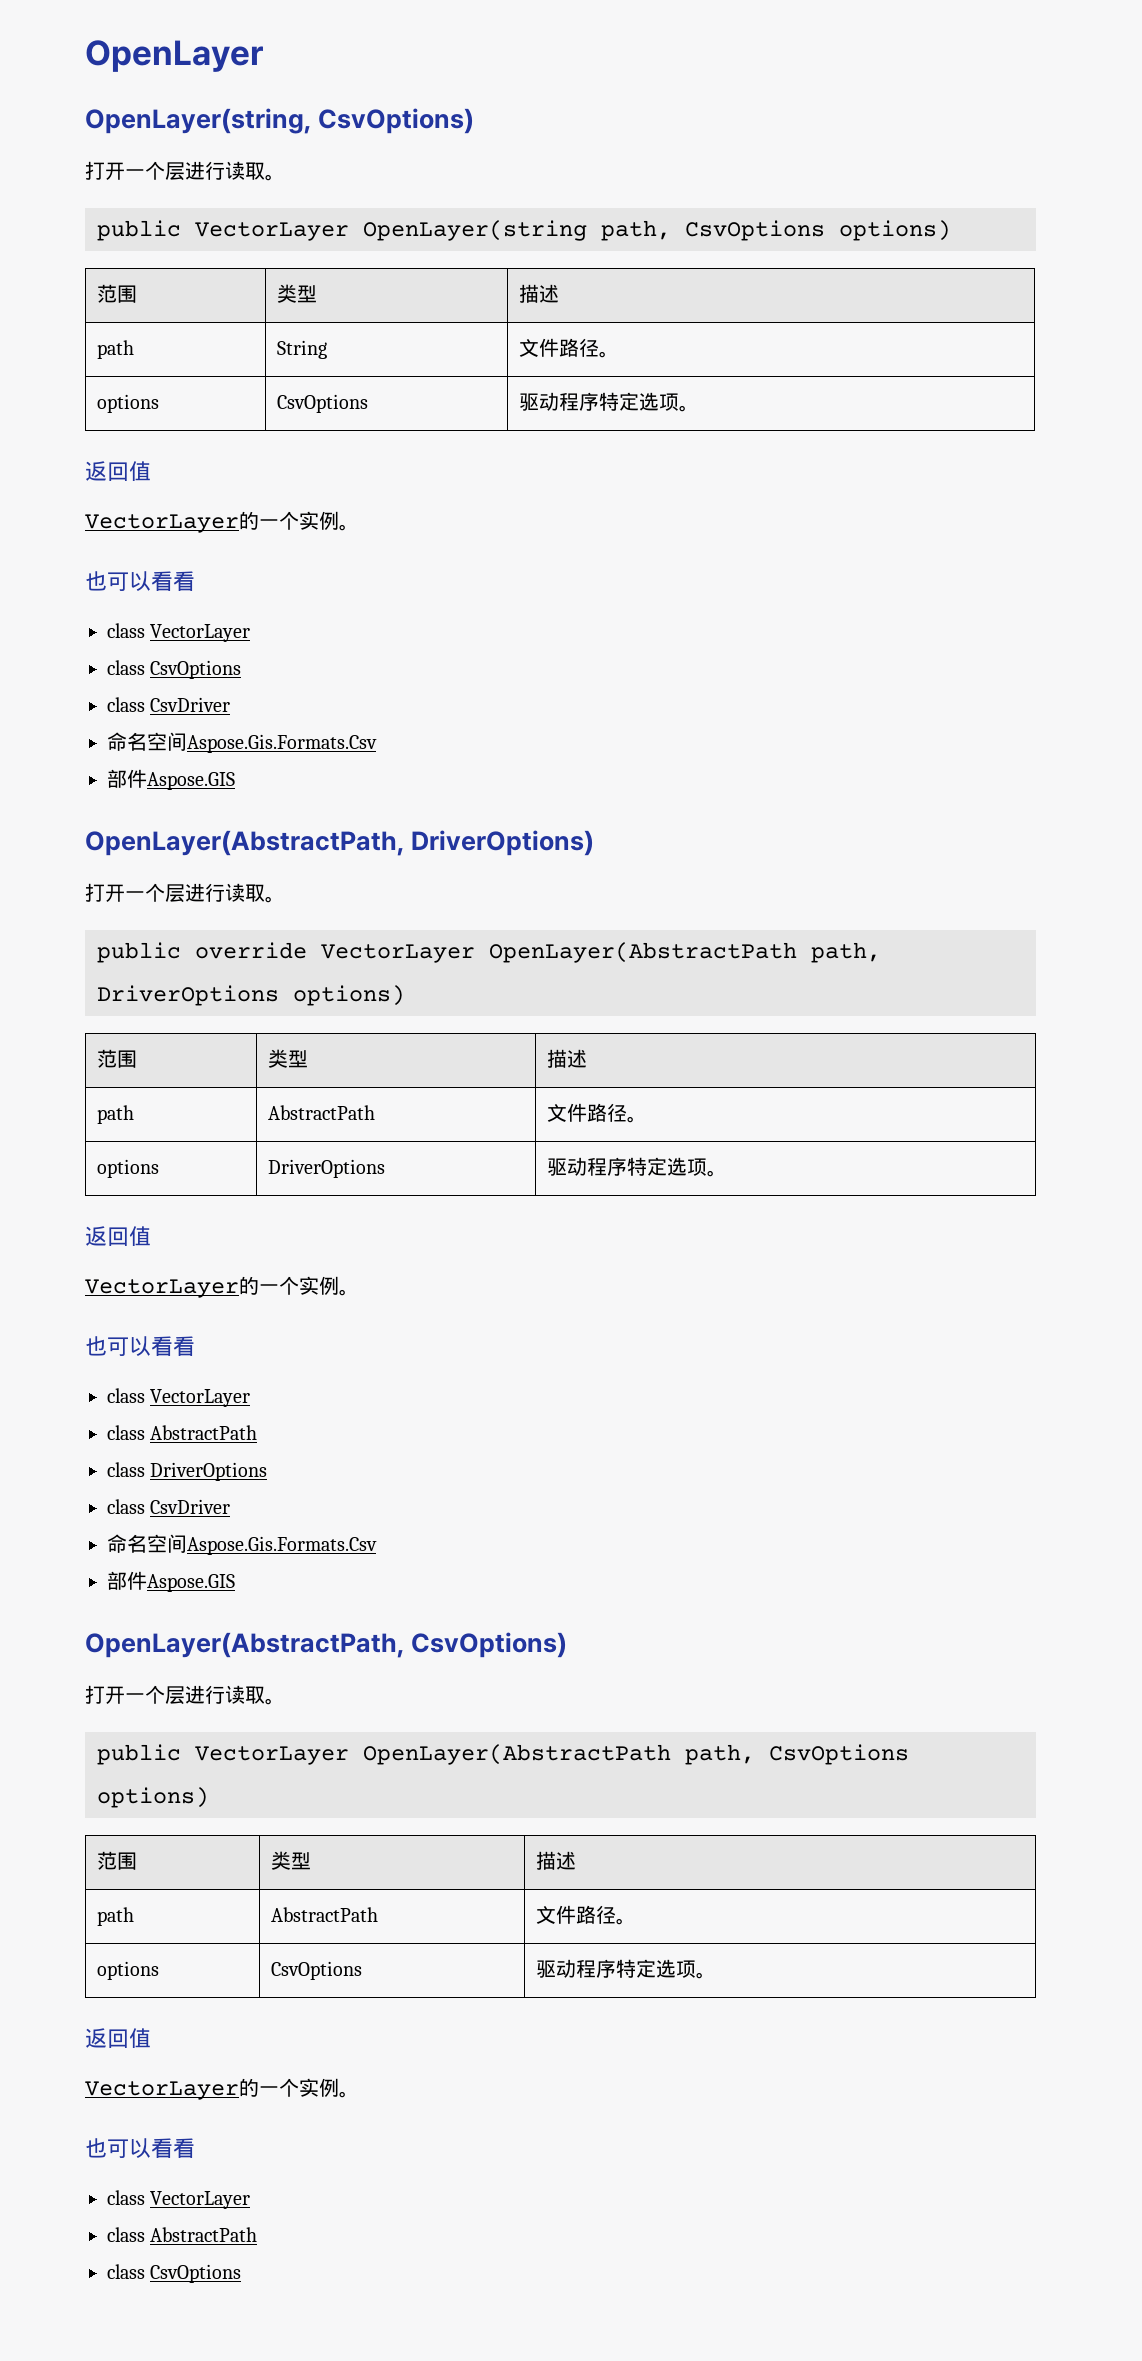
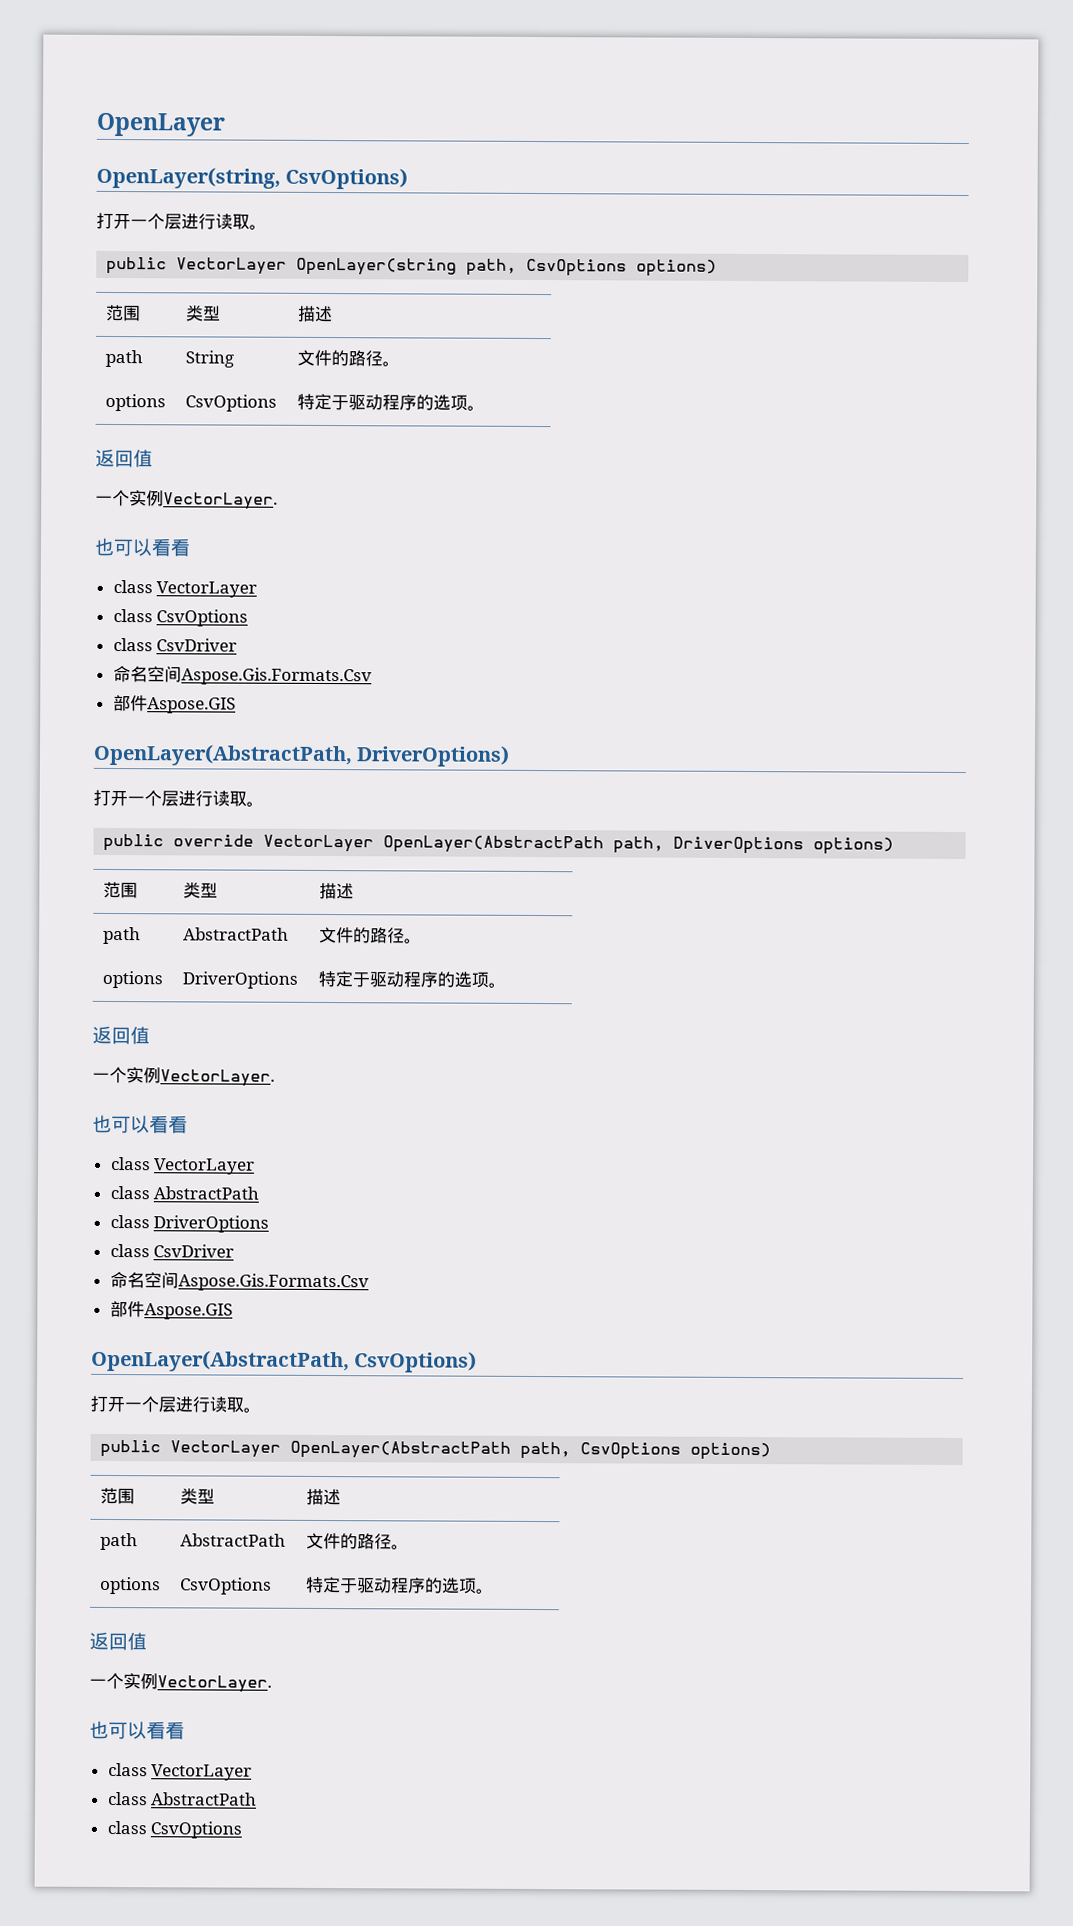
- path | String | 文件路径。
- options | CsvOptions | 驱动程序特定选项。
+ path | String | 文件的路径。
+ options | CsvOptions | 特定于驱动程序的选项。
  返回值
- VectorLayer的一个实例。
+ 一个实例VectorLayer.
  public override VectorLayer OpenLayer(AbstractPath path, DriverOptions options)
  范围 | 类型 | 描述
- path | AbstractPath | 文件路径。
+ path | AbstractPath | 文件的路径。
- options | DriverOptions | 驱动程序特定选项。
+ options | DriverOptions | 特定于驱动程序的选项。
  返回值
- VectorLayer的一个实例。
+ 一个实例VectorLayer.
  public VectorLayer OpenLayer(AbstractPath path, CsvOptions options)
  范围 | 类型 | 描述
- path | AbstractPath | 文件路径。
- options | CsvOptions | 驱动程序特定选项。
+ path | AbstractPath | 文件的路径。
+ options | CsvOptions | 特定于驱动程序的选项。
  返回值
- VectorLayer的一个实例。
+ 一个实例VectorLayer.

